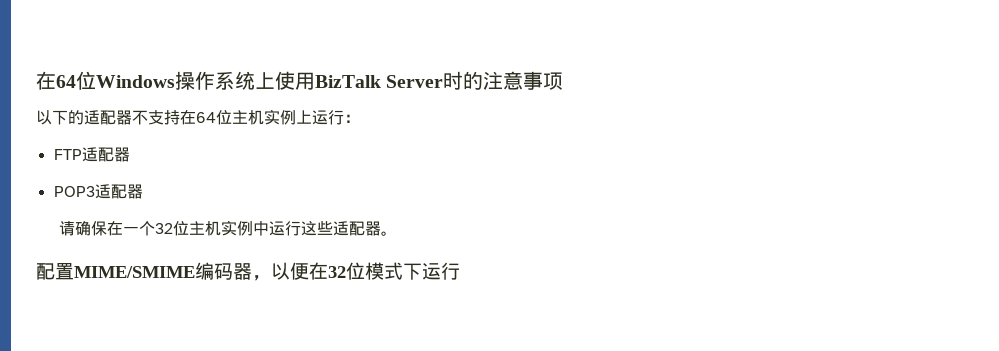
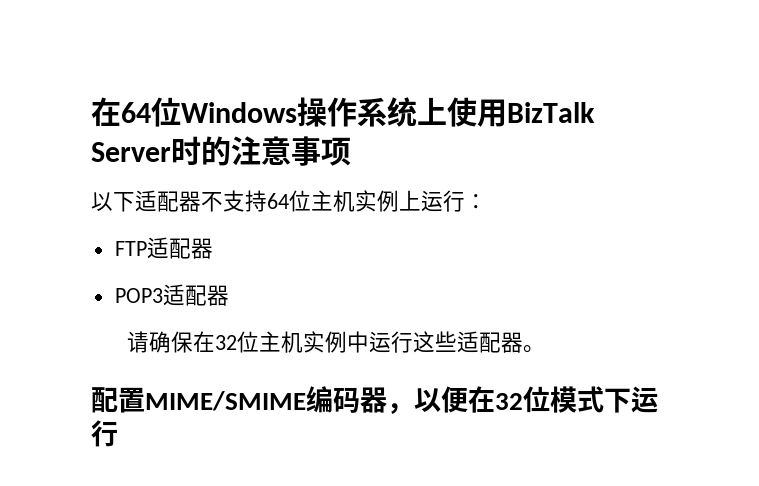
- 以下的适配器不支持在64位主机实例上运行：
+ 以下适配器不支持64位主机实例上运行：
- 请确保在一个32位主机实例中运行这些适配器。
+ 请确保在32位主机实例中运行这些适配器。

